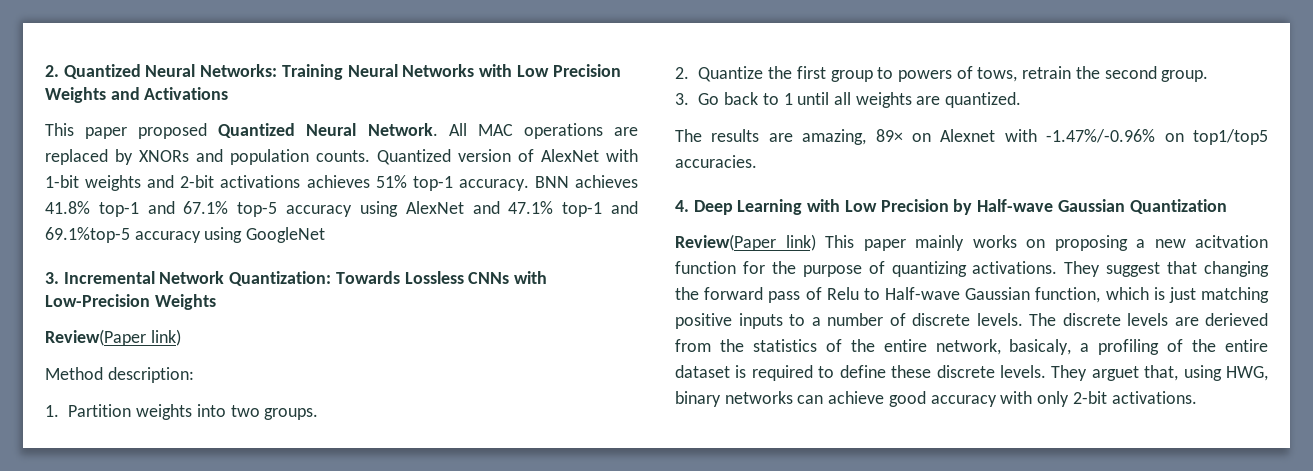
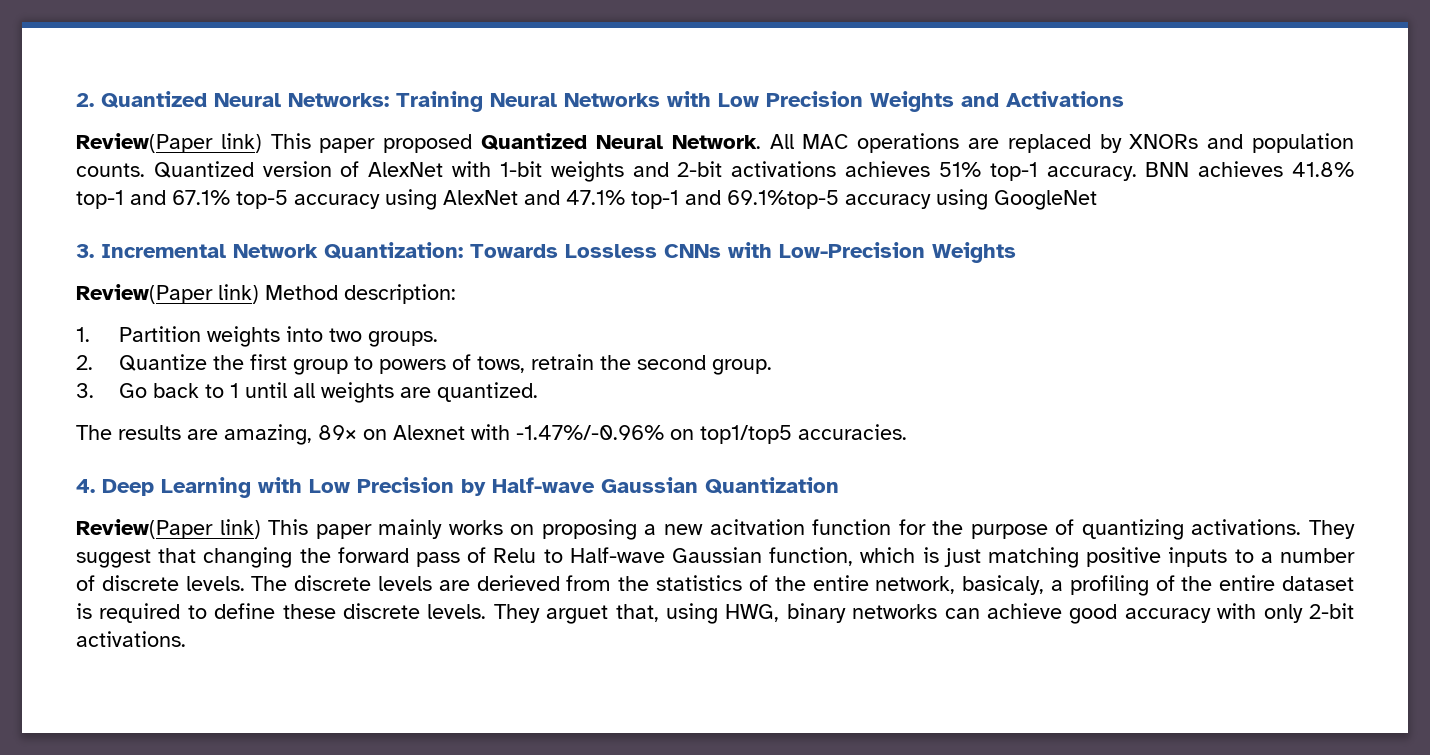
- This paper proposed Quantized Neural Network.
+ Review(Paper link) This paper proposed Quantized Neural Network.
  3. Incremental Network Quantization: Towards Lossless CNNs with Low-Precision Weights
- Review(Paper link)
- Method description:
+ Review(Paper link) Method description:

